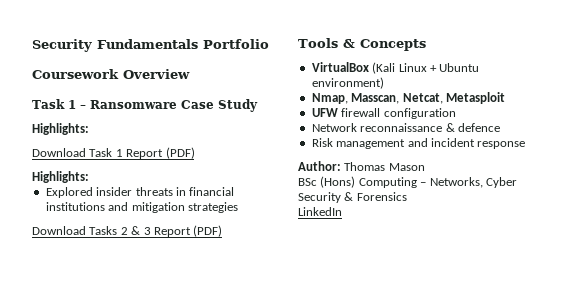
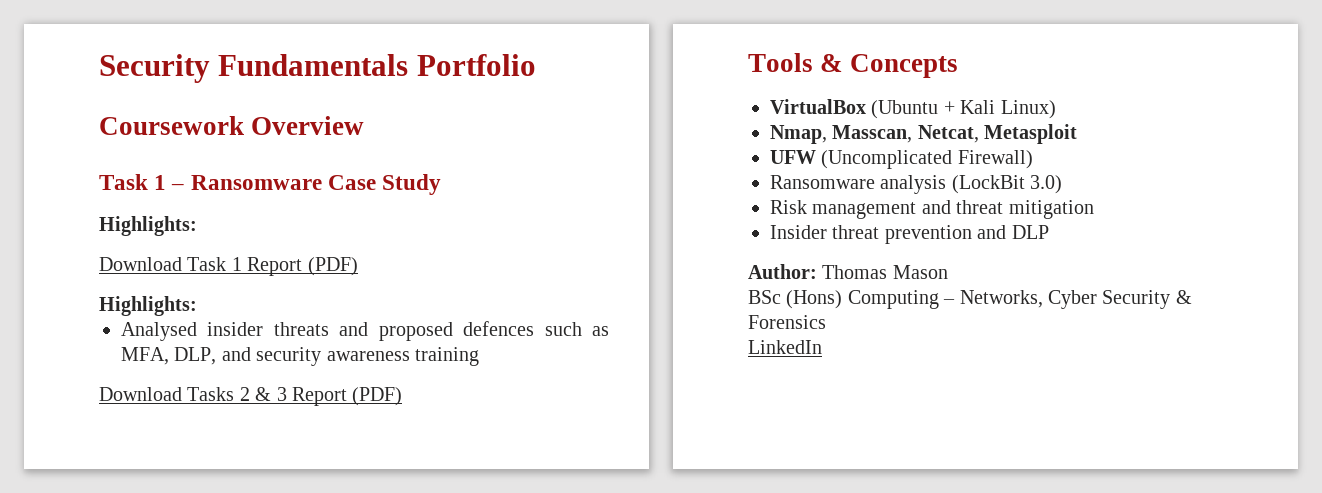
- Explored insider threats in financial institutions and mitigation strategies
+ Analysed insider threats and proposed defences such as MFA, DLP, and security awareness training
- VirtualBox (Kali Linux + Ubuntu environment)
+ VirtualBox (Ubuntu + Kali Linux)
- UFW firewall configuration
- Network reconnaissance & defence
- Risk management and incident response
+ UFW (Uncomplicated Firewall)
+ Ransomware analysis (LockBit 3.0)
+ Risk management and threat mitigation
+ Insider threat prevention and DLP

